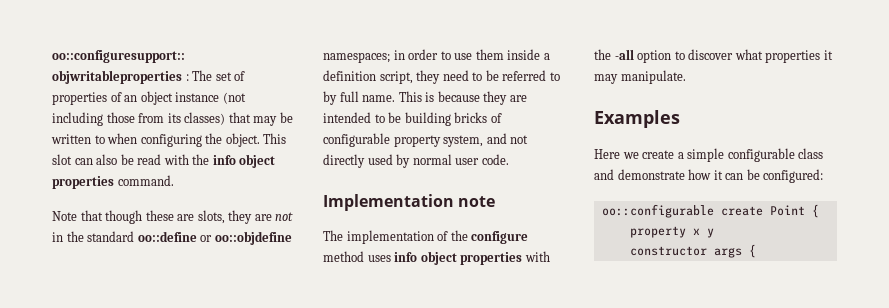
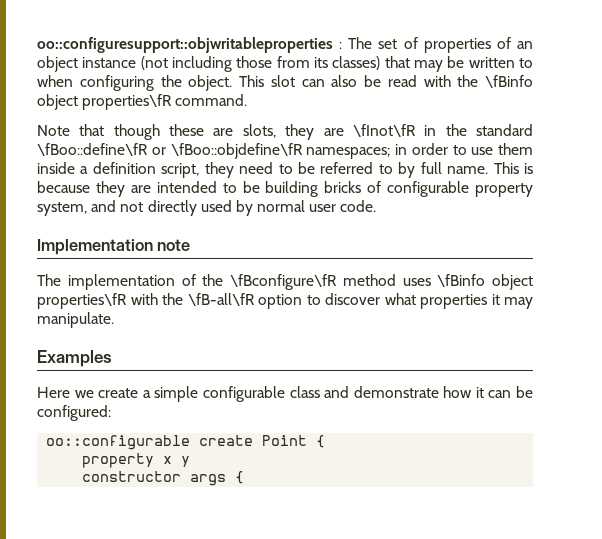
- This slot can also be read with the info object properties command.
+ This slot can also be read with the \fBinfo object properties\fR command.
- Note that though these are slots, they are not in the standard oo::define or oo::objdefine namespaces; in order to use them inside a definition script, they need to be referred to by full name.
+ Note that though these are slots, they are \fInot\fR in the standard \fBoo::define\fR or \fBoo::objdefine\fR namespaces; in order to use them inside a definition script, they need to be referred to by full name.
- The implementation of the configure method uses info object properties with the -all option to discover what properties it may manipulate.
+ The implementation of the \fBconfigure\fR method uses \fBinfo object properties\fR with the \fB-all\fR option to discover what properties it may manipulate.

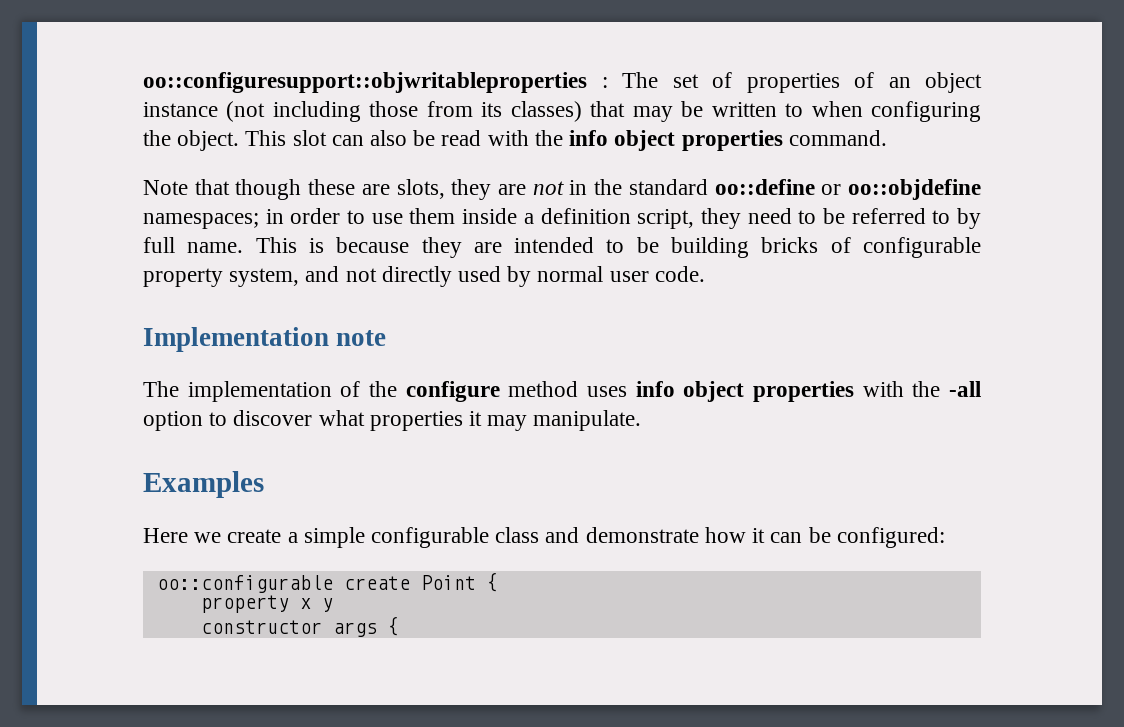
- This slot can also be read with the \fBinfo object properties\fR command.
+ This slot can also be read with the info object properties command.
- Note that though these are slots, they are \fInot\fR in the standard \fBoo::define\fR or \fBoo::objdefine\fR namespaces; in order to use them inside a definition script, they need to be referred to by full name.
+ Note that though these are slots, they are not in the standard oo::define or oo::objdefine namespaces; in order to use them inside a definition script, they need to be referred to by full name.
- The implementation of the \fBconfigure\fR method uses \fBinfo object properties\fR with the \fB-all\fR option to discover what properties it may manipulate.
+ The implementation of the configure method uses info object properties with the -all option to discover what properties it may manipulate.

